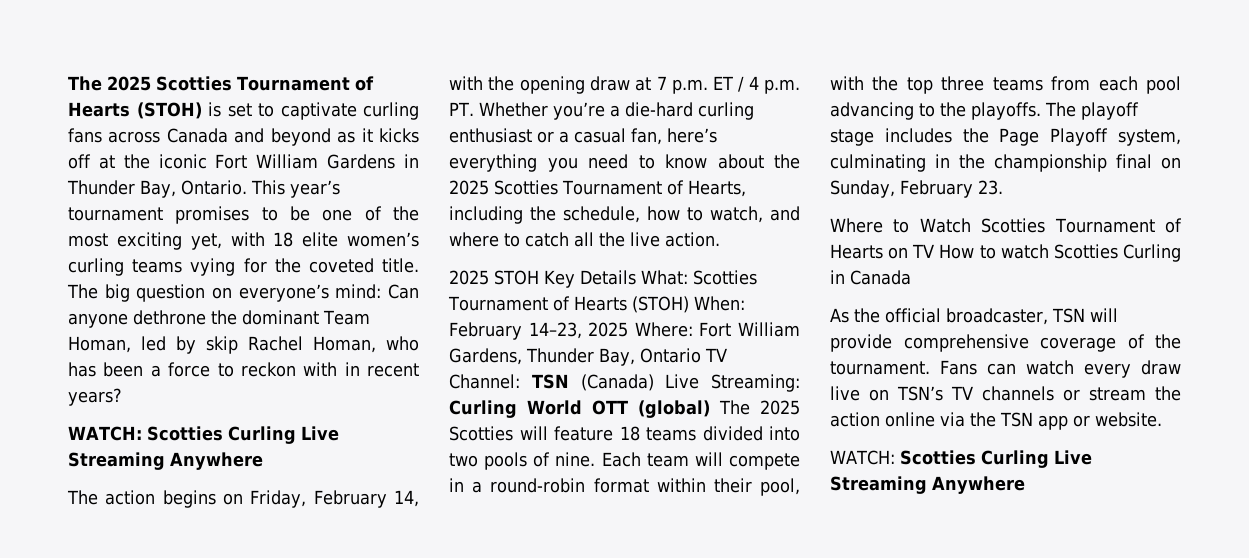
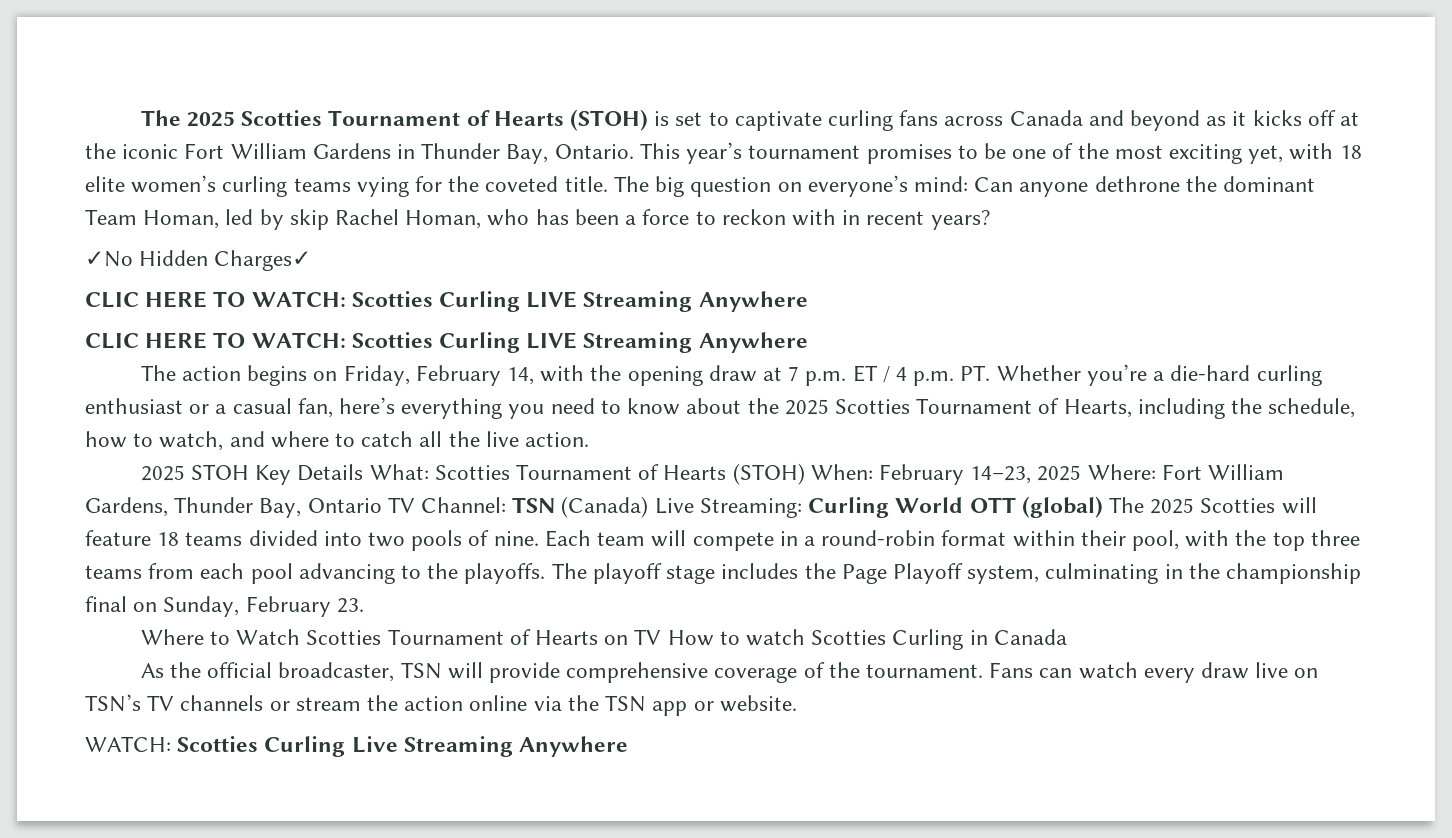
  The big question on everyone’s mind: Can anyone dethrone the dominant Team Homan, led by skip Rachel Homan, who has been a force to reckon with in recent years?
- WATCH: Scotties Curling Live Streaming Anywhere
+ ✓No Hidden Charges✓
+ CLIC HERE TO WATCH: Scotties Curling LIVE Streaming Anywhere
+ CLIC HERE TO WATCH: Scotties Curling LIVE Streaming Anywhere

